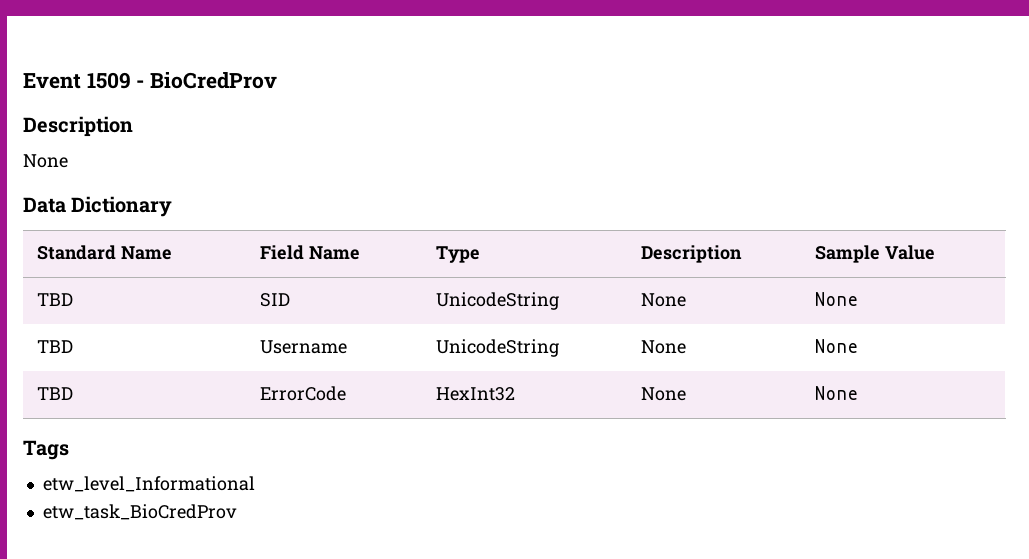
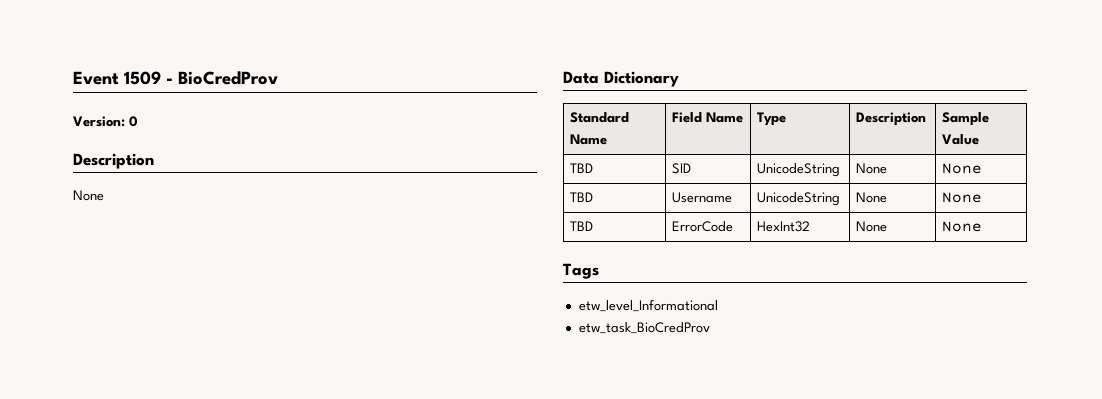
+ Version: 0

